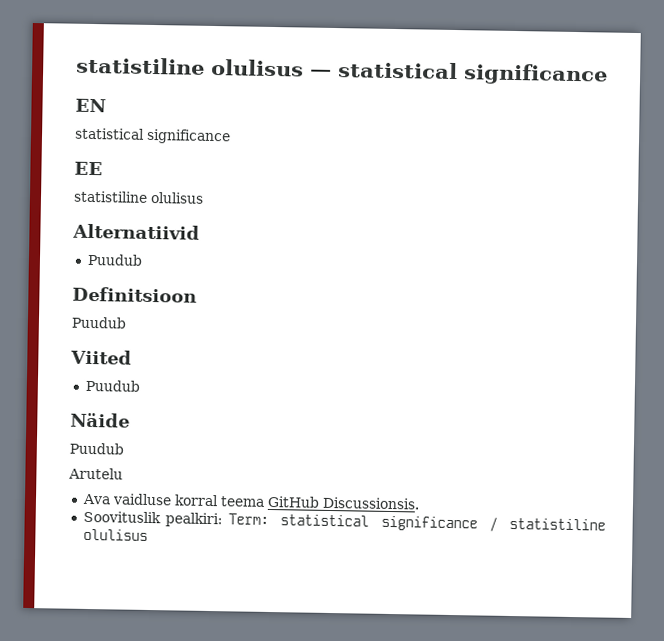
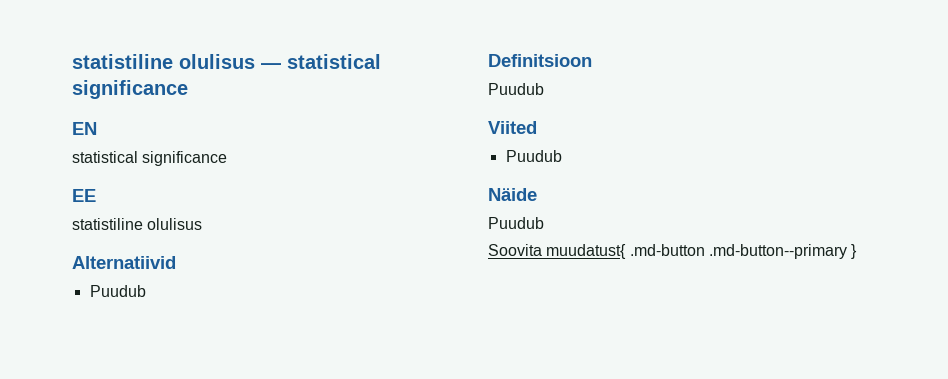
- Arutelu
- Ava vaidluse korral teema GitHub Discussionsis.
- Soovituslik pealkiri: Term: statistical significance / statistiline olulisus
+ Soovita muudatust{ .md-button .md-button--primary }

